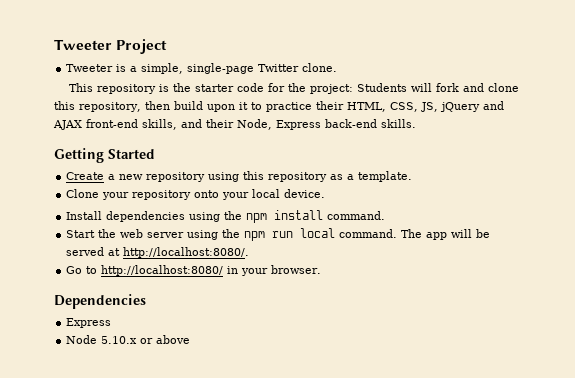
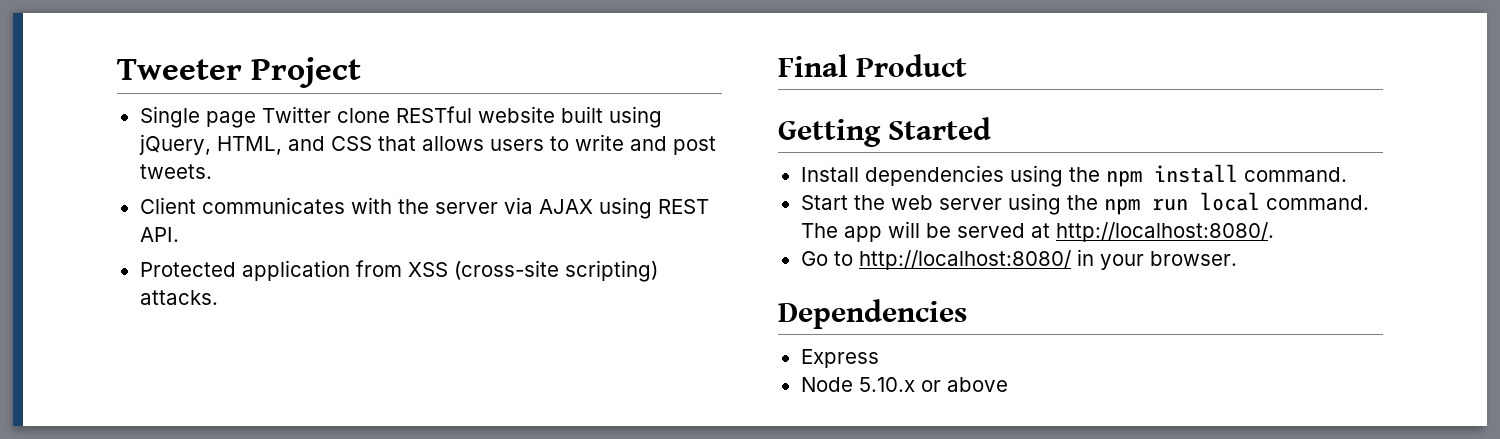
- Tweeter is a simple, single-page Twitter clone.
- This repository is the starter code for the project: Students will fork and clone this repository, then build upon it to practice their HTML, CSS, JS, jQuery and AJAX front-end skills, and their Node, Express back-end skills.
+ Single page Twitter clone RESTful website built using jQuery, HTML, and CSS that allows users to write and post tweets.
+ Client communicates with the server via AJAX using REST API.
+ Protected application from XSS (cross-site scripting) attacks.
+ Final Product
  Getting Started
- Create a new repository using this repository as a template.
- Clone your repository onto your local device.

